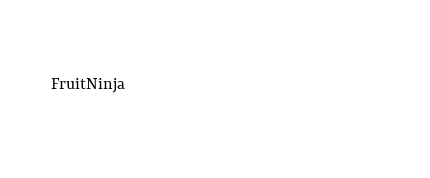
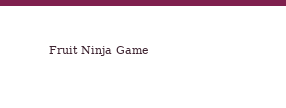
- FruitNinja
+ Fruit Ninja Game

